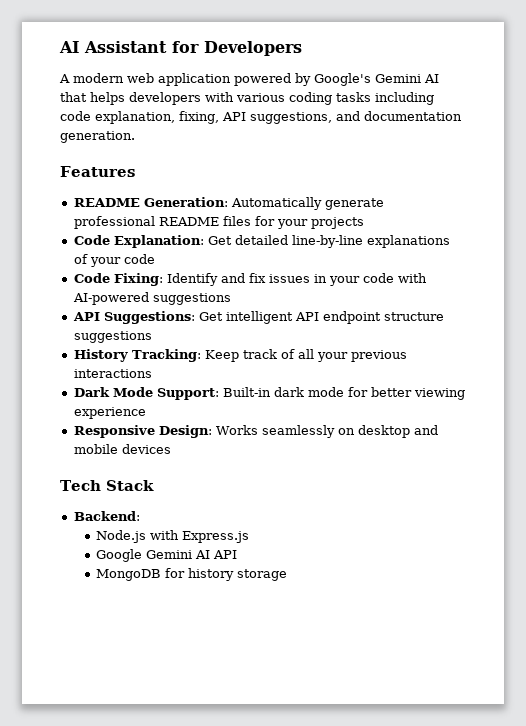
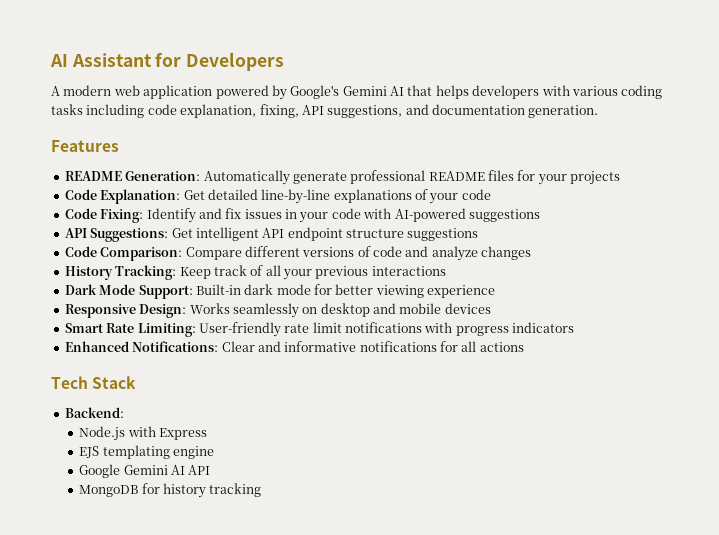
+ Code Comparison: Compare different versions of code and analyze changes
+ Smart Rate Limiting: User-friendly rate limit notifications with progress indicators
+ Enhanced Notifications: Clear and informative notifications for all actions
- Node.js with Express.js
+ Node.js with Express
+ EJS templating engine
- MongoDB for history storage
+ MongoDB for history tracking

